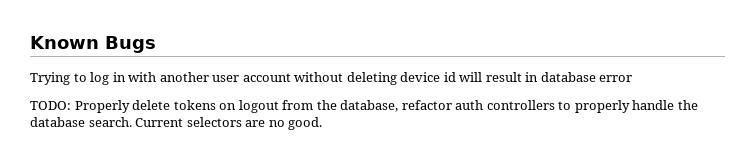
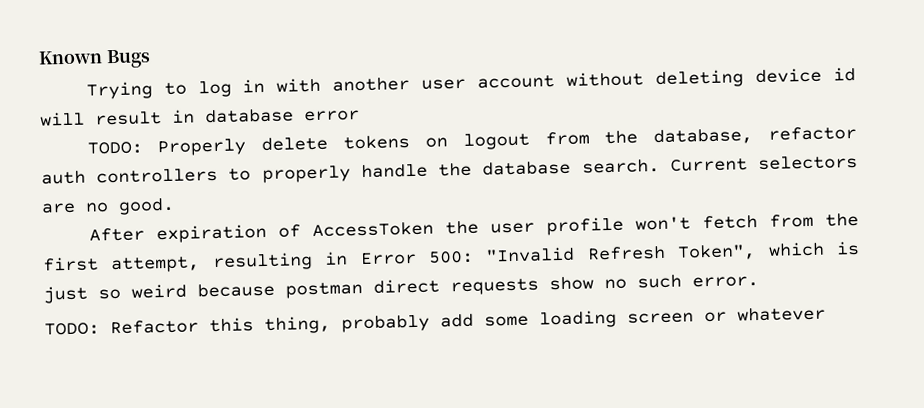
+ After expiration of AccessToken the user profile won't fetch from the first attempt, resulting in Error 500: "Invalid Refresh Token", which is just so weird because postman direct requests show no such error.
+ TODO: Refactor this thing, probably add some loading screen or whatever

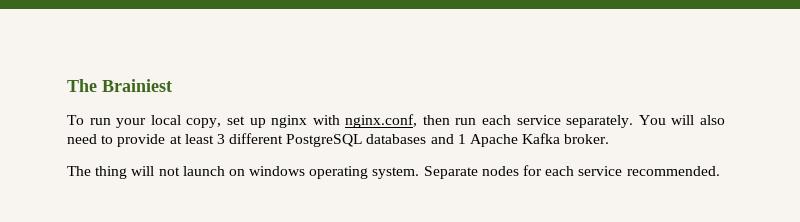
- Known Bugs
- Trying to log in with another user account without deleting device id will result in database error
- TODO: Properly delete tokens on logout from the database, refactor auth controllers to properly handle the database search. Current selectors are no good.
- After expiration of AccessToken the user profile won't fetch from the first attempt, resulting in Error 500: "Invalid Refresh Token", which is just so weird because postman direct requests show no such error.
- TODO: Refactor this thing, probably add some loading screen or whatever
+ The Brainiest
+ To run your local copy, set up nginx with nginx.conf, then run each service separately. You will also need to provide at least 3 different PostgreSQL databases and 1 Apache Kafka broker.
+ The thing will not launch on windows operating system. Separate nodes for each service recommended.

